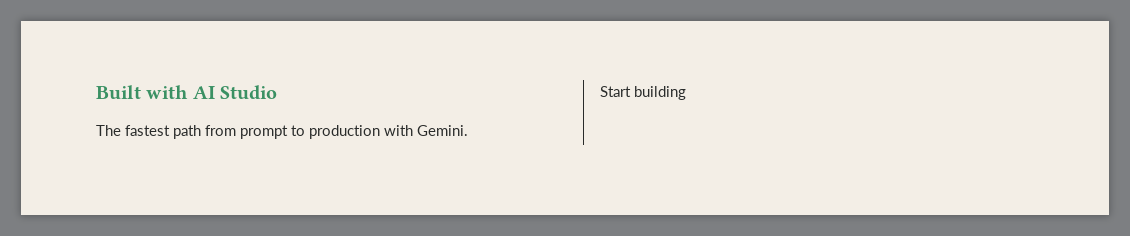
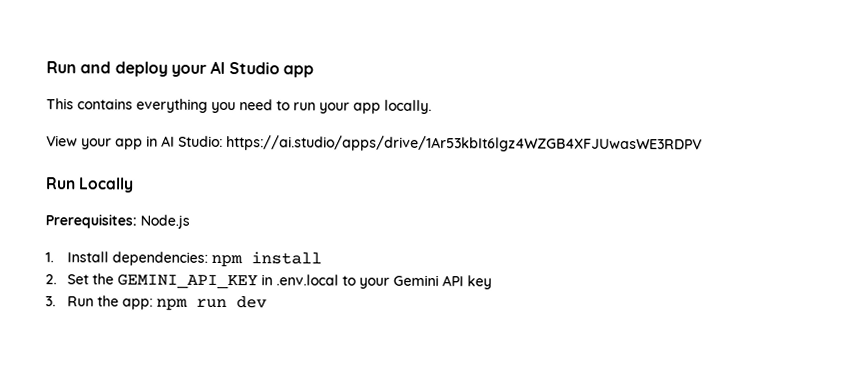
- Built with AI Studio
- The fastest path from prompt to production with Gemini.
- Start building
+ Run and deploy your AI Studio app
+ This contains everything you need to run your app locally.
+ View your app in AI Studio: https://ai.studio/apps/drive/1Ar53kbIt6lgz4WZGB4XFJUwasWE3RDPV
+ Run Locally
+ Prerequisites: Node.js
+ 1. Install dependencies: npm install
+ 2. Set the GEMINI_API_KEY in .env.local to your Gemini API key
+ 3. Run the app: npm run dev

